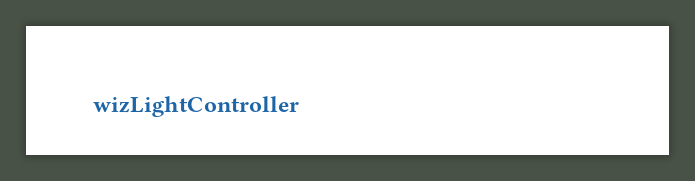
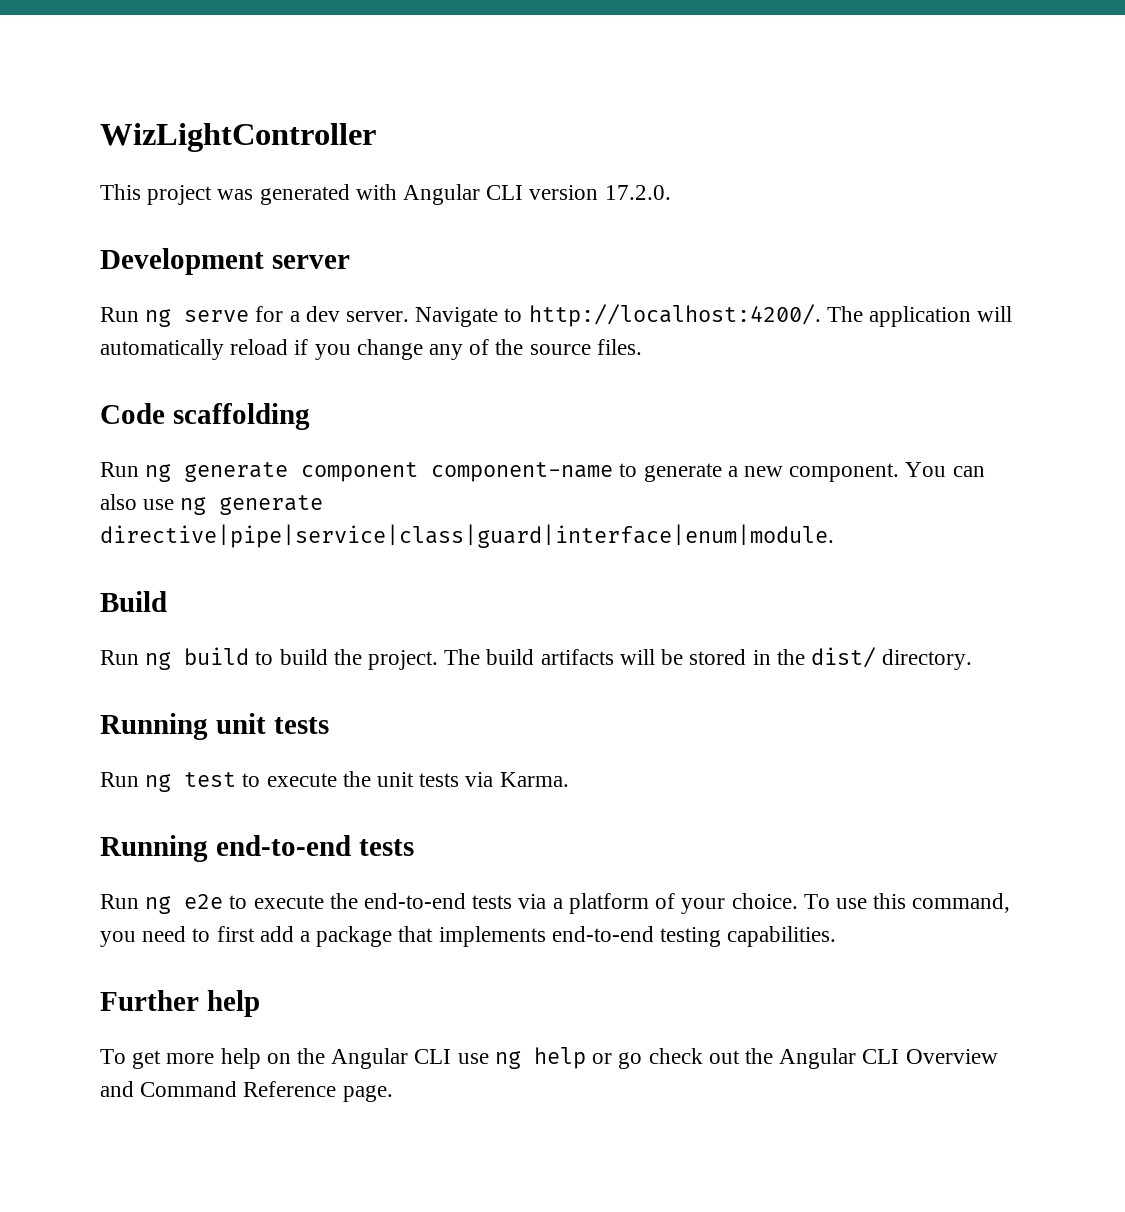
- wizLightController
+ WizLightController
+ This project was generated with Angular CLI version 17.2.0.
+ Development server
+ Run ng serve for a dev server. Navigate to http://localhost:4200/. The application will automatically reload if you change any of the source files.
+ Code scaffolding
+ Run ng generate component component-name to generate a new component. You can also use ng generate directive|pipe|service|class|guard|interface|enum|module.
+ Build
+ Run ng build to build the project. The build artifacts will be stored in the dist/ directory.
+ Running unit tests
+ Run ng test to execute the unit tests via Karma.
+ Running end-to-end tests
+ Run ng e2e to execute the end-to-end tests via a platform of your choice. To use this command, you need to first add a package that implements end-to-end testing capabilities.
+ Further help
+ To get more help on the Angular CLI use ng help or go check out the Angular CLI Overview and Command Reference page.

